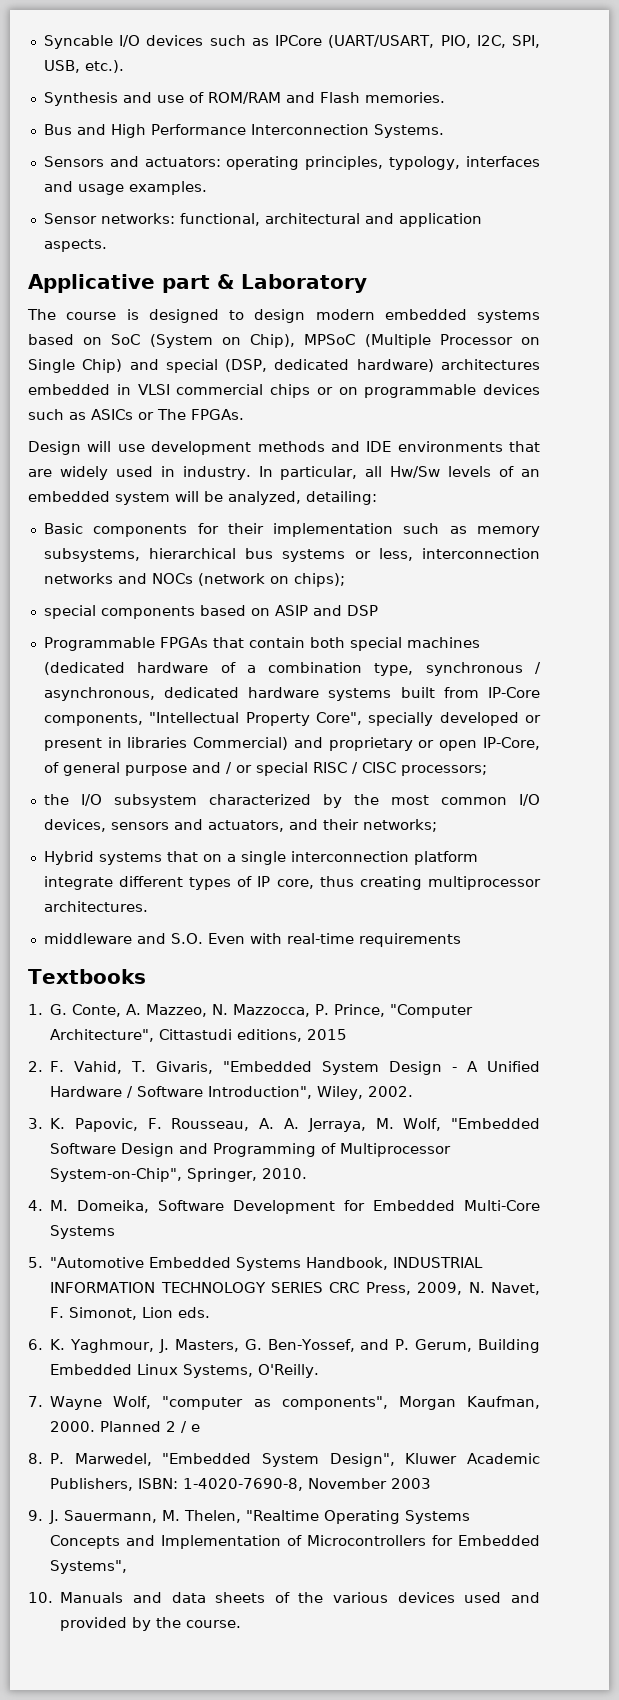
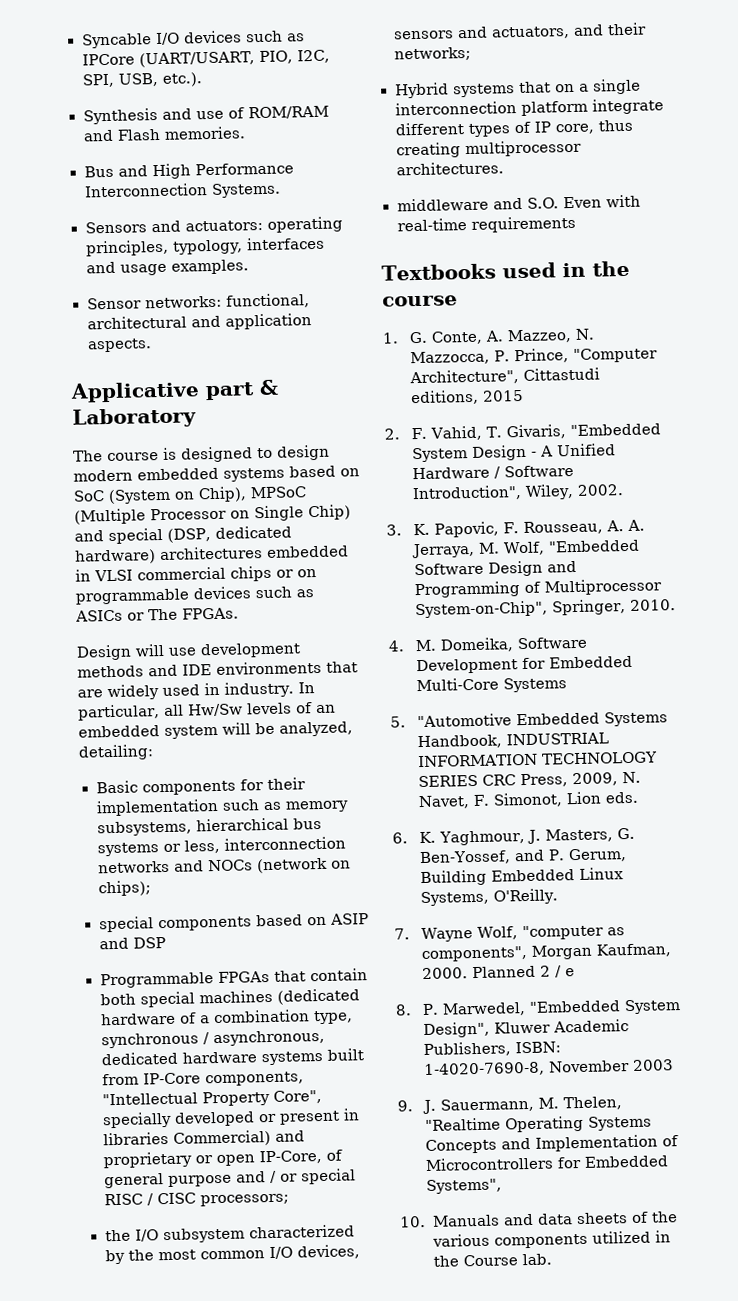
- Textbooks
+ Textbooks used in the course
- 10. Manuals and data sheets of the various devices used and provided by the course.
+ 10. Manuals and data sheets of the various components utilized in the Course lab.

